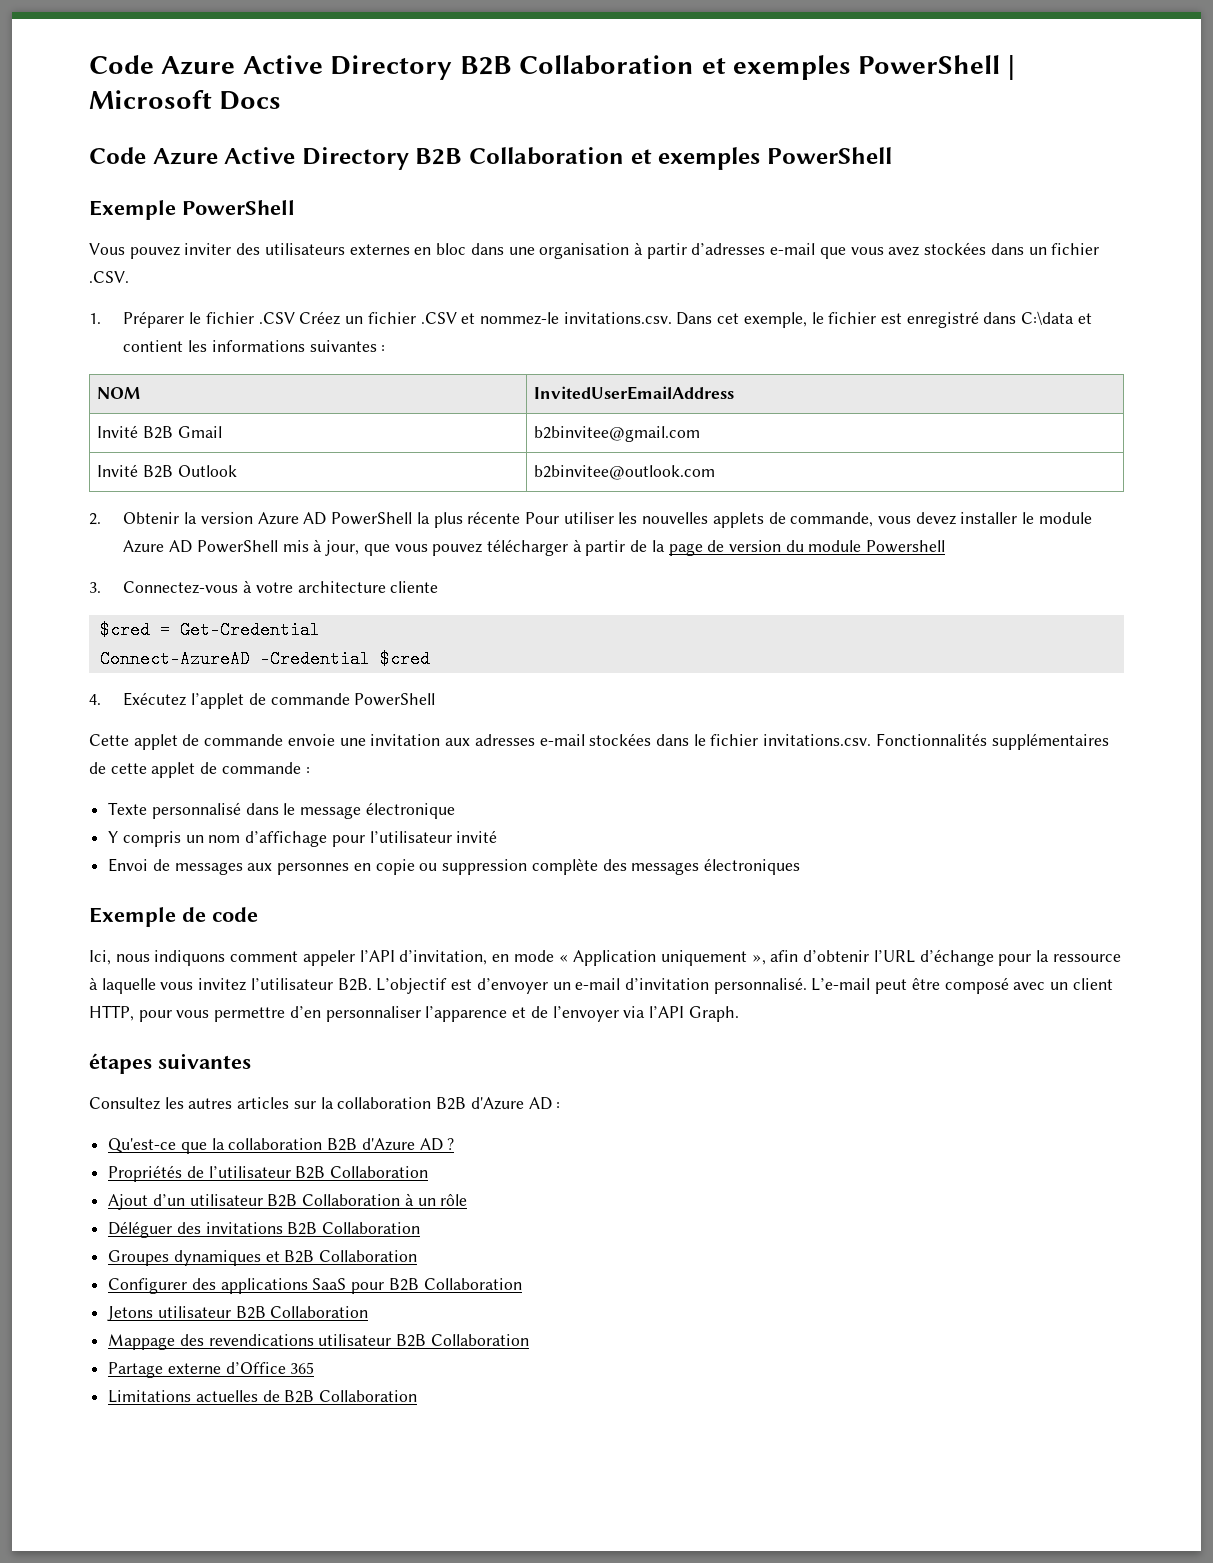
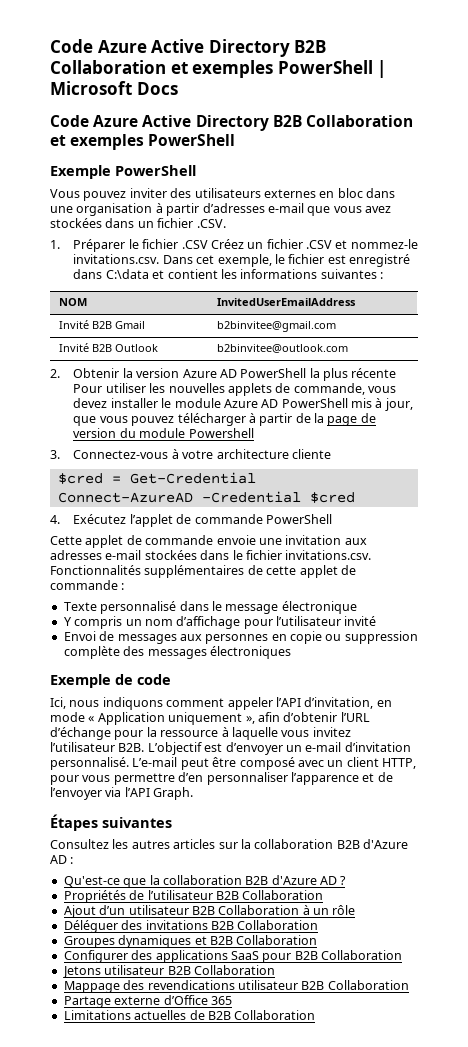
- étapes suivantes
+ Étapes suivantes

